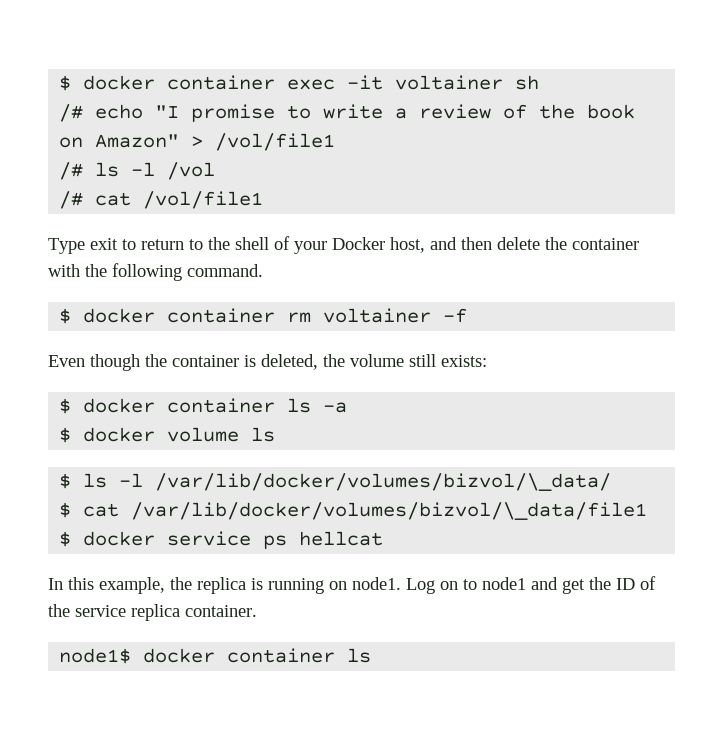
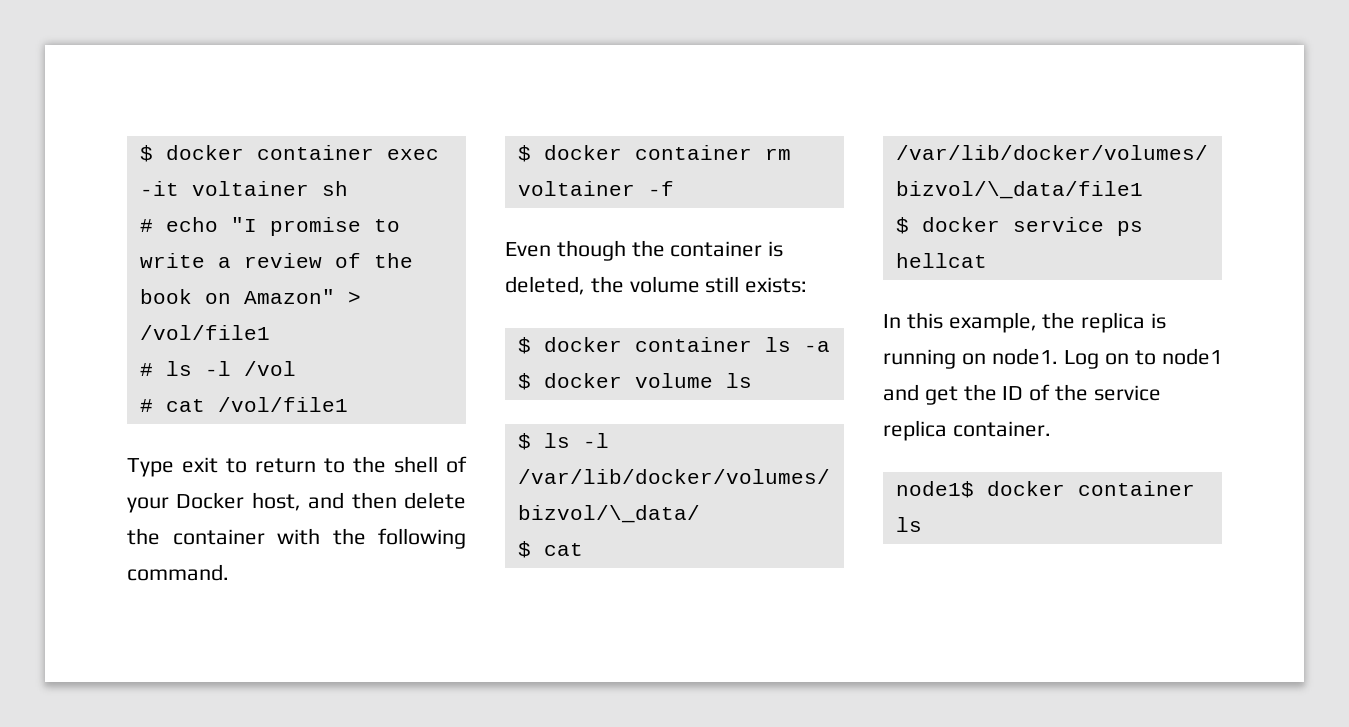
- /# echo "I promise to write a review of the book on Amazon" > /vol/file1
+ # echo "I promise to write a review of the book on Amazon" > /vol/file1
- /# ls -l /vol
+ # ls -l /vol
- /# cat /vol/file1
+ # cat /vol/file1

